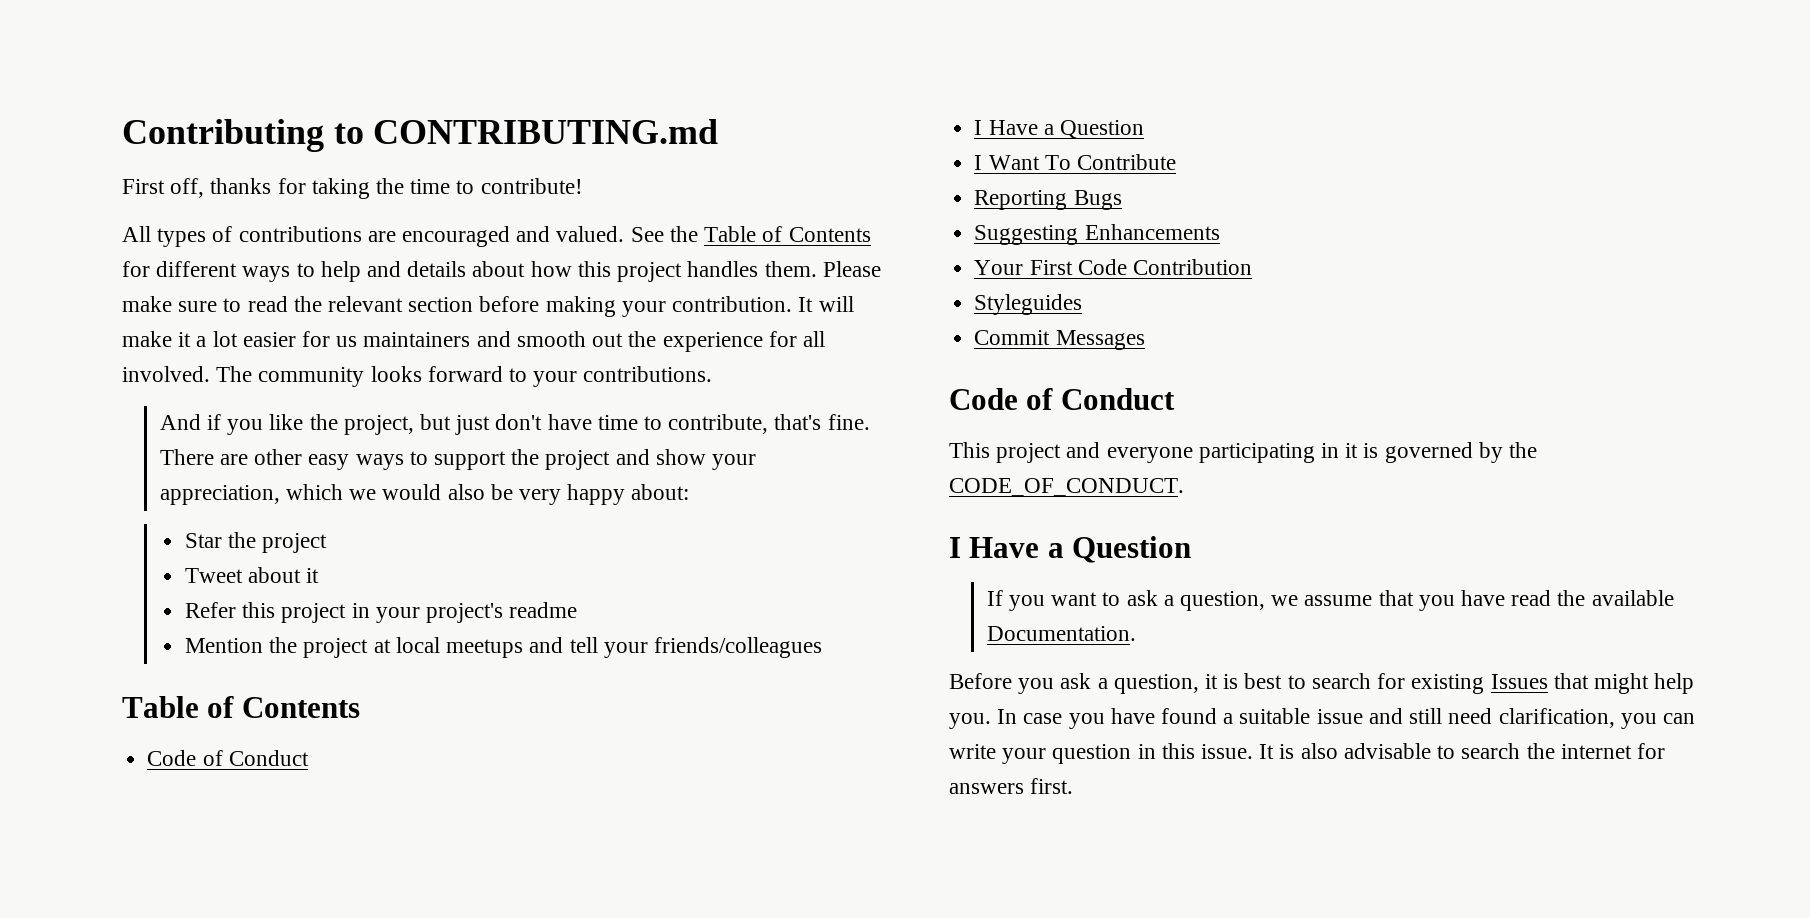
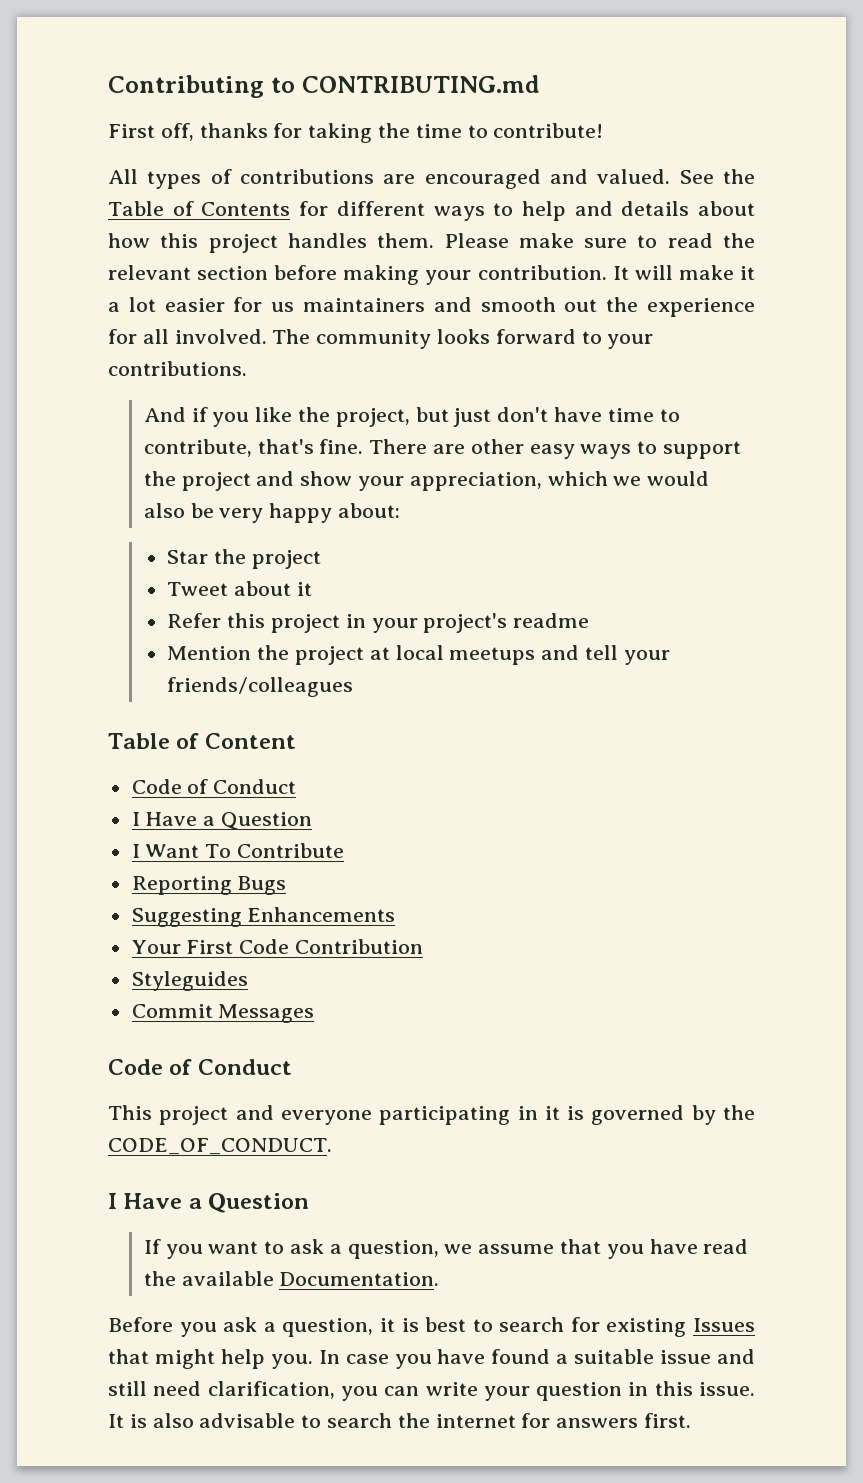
  Mention the project at local meetups and tell your friends/colleagues
- Table of Contents
+ Table of Content

